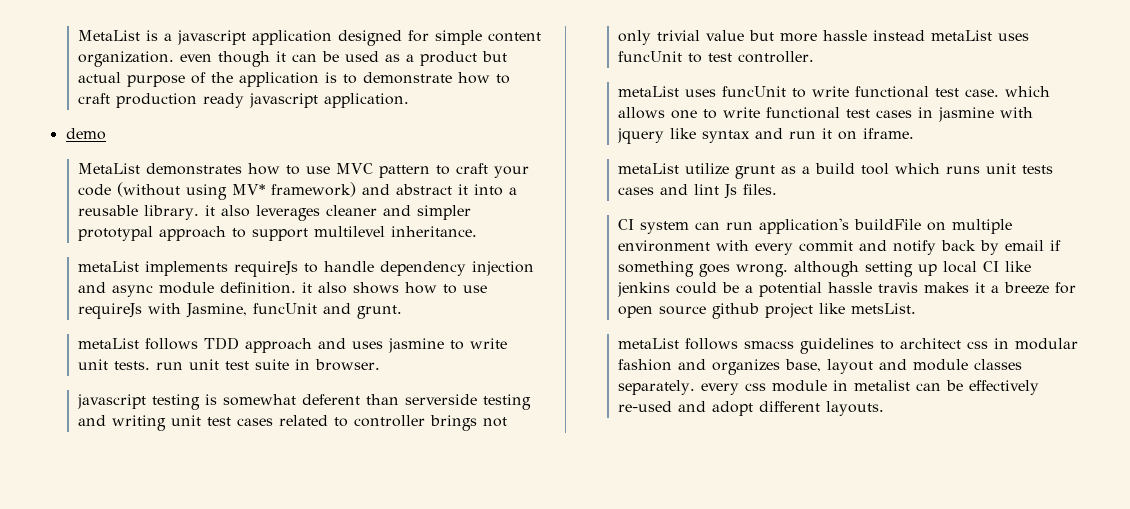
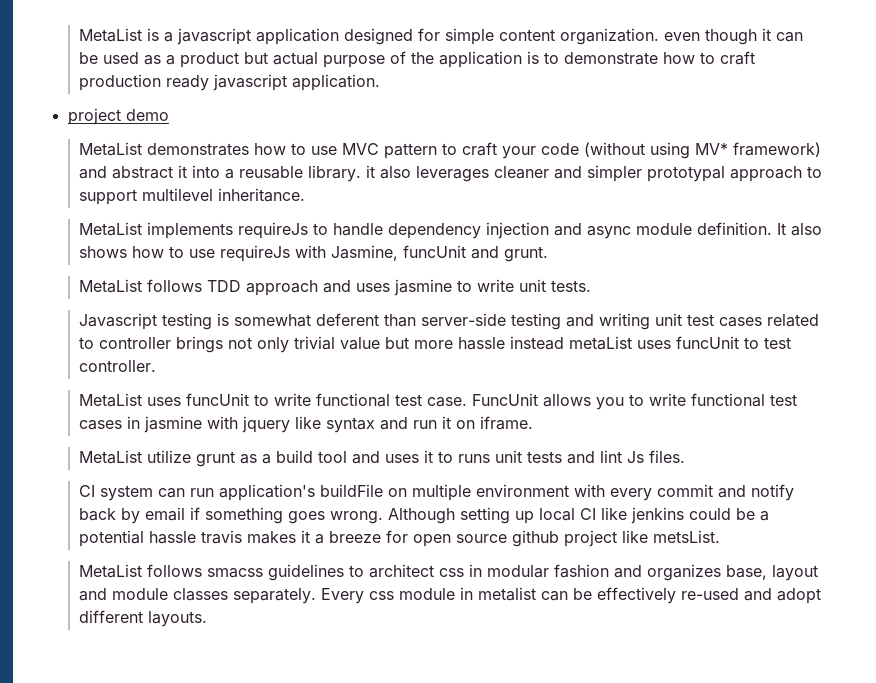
- demo
+ project demo
- metaList implements requireJs to handle dependency injection and async module definition. it also shows how to use requireJs with Jasmine, funcUnit and grunt.
+ MetaList implements requireJs to handle dependency injection and async module definition. It also shows how to use requireJs with Jasmine, funcUnit and grunt.
- metaList follows TDD approach and uses jasmine to write unit tests. run unit test suite in browser.
- javascript testing is somewhat deferent than serverside testing and writing unit test cases related to controller brings not only trivial value but more hassle instead metaList uses funcUnit to test controller.
+ MetaList follows TDD approach and uses jasmine to write unit tests.
+ Javascript testing is somewhat deferent than server-side testing and writing unit test cases related to controller brings not only trivial value but more hassle instead metaList uses funcUnit to test controller.
- metaList uses funcUnit to write functional test case. which allows one to write functional test cases in jasmine with jquery like syntax and run it on iframe.
+ MetaList uses funcUnit to write functional test case. FuncUnit allows you to write functional test cases in jasmine with jquery like syntax and run it on iframe.
- metaList utilize grunt as a build tool which runs unit tests cases and lint Js files.
+ MetaList utilize grunt as a build tool and uses it to runs unit tests and lint Js files.
- CI system can run application's buildFile on multiple environment with every commit and notify back by email if something goes wrong. although setting up local CI like jenkins could be a potential hassle travis makes it a breeze for open source github project like metsList.
+ CI system can run application's buildFile on multiple environment with every commit and notify back by email if something goes wrong. Although setting up local CI like jenkins could be a potential hassle travis makes it a breeze for open source github project like metsList.
- metaList follows smacss guidelines to architect css in modular fashion and organizes base, layout and module classes separately. every css module in metalist can be effectively re-used and adopt different layouts.
+ MetaList follows smacss guidelines to architect css in modular fashion and organizes base, layout and module classes separately. Every css module in metalist can be effectively re-used and adopt different layouts.

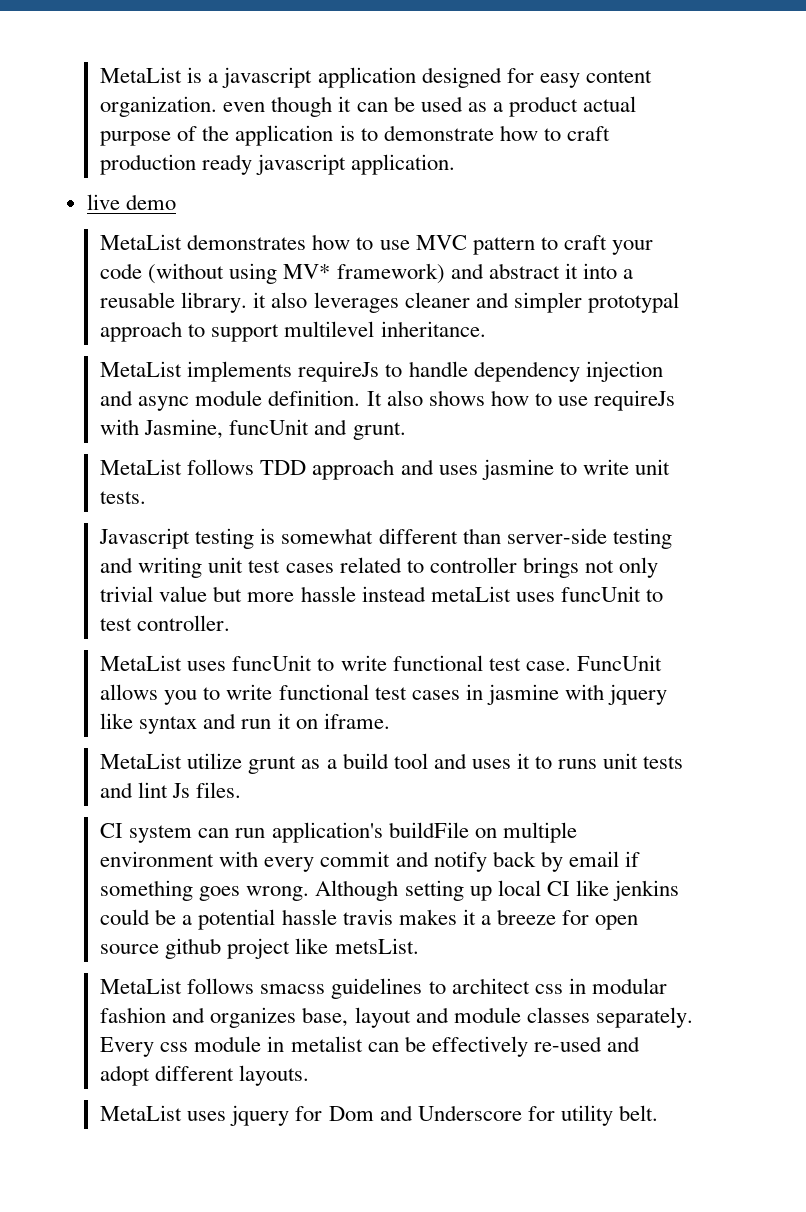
- MetaList is a javascript application designed for simple content organization. even though it can be used as a product but actual purpose of the application is to demonstrate how to craft production ready javascript application.
+ MetaList is a javascript application designed for easy content organization. even though it can be used as a product actual purpose of the application is to demonstrate how to craft production ready javascript application.
- project demo
+ live demo
- Javascript testing is somewhat deferent than server-side testing and writing unit test cases related to controller brings not only trivial value but more hassle instead metaList uses funcUnit to test controller.
+ Javascript testing is somewhat different than server-side testing and writing unit test cases related to controller brings not only trivial value but more hassle instead metaList uses funcUnit to test controller.
+ MetaList uses jquery for Dom and Underscore for utility belt.

